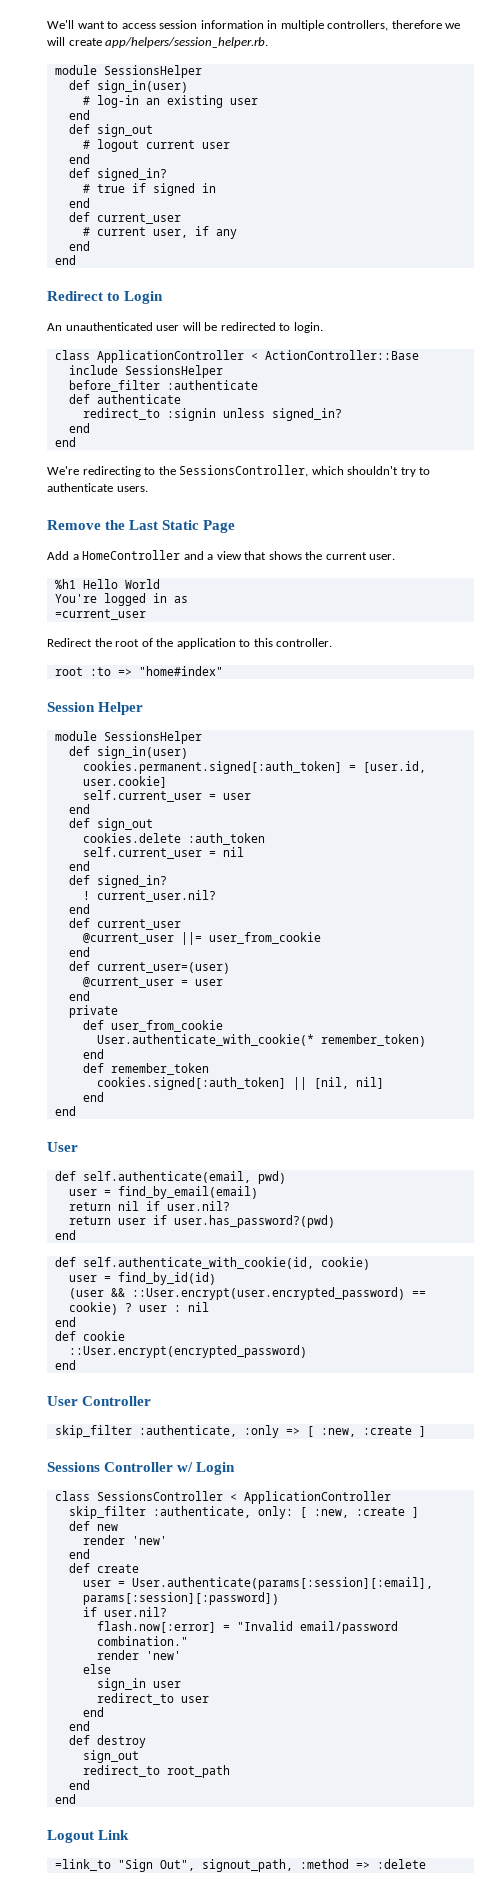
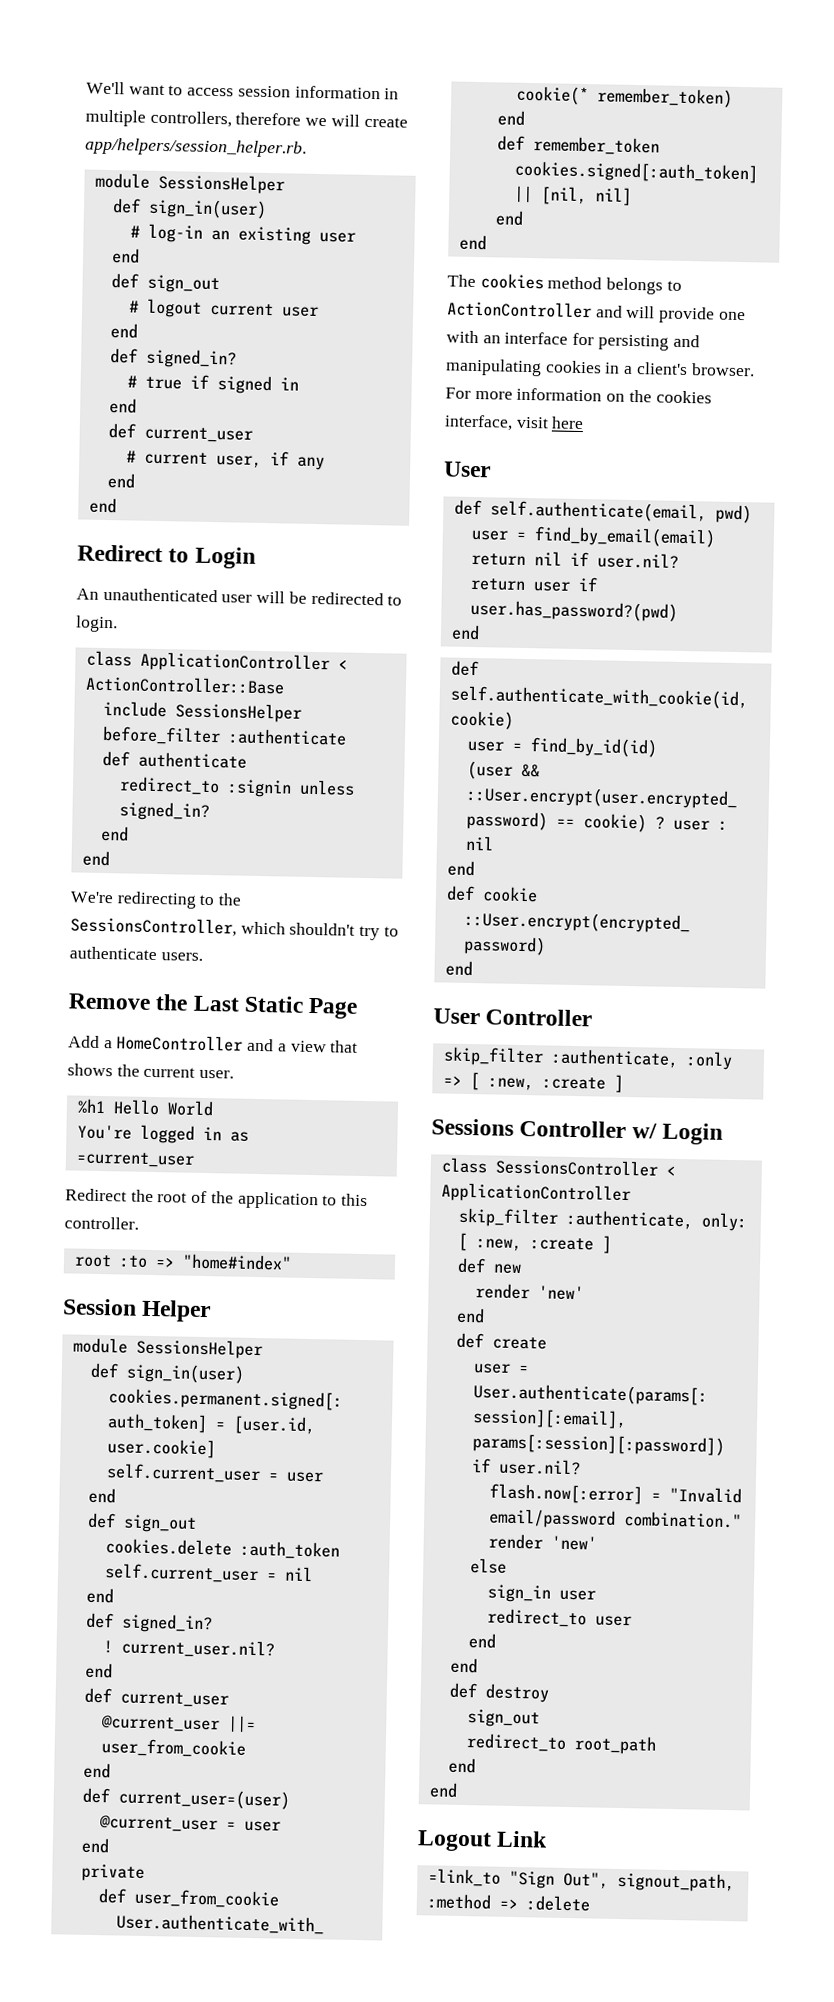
+ The cookies method belongs to ActionController and will provide one with an interface for persisting and manipulating cookies in a client's browser. For more information on the cookies interface, visit here

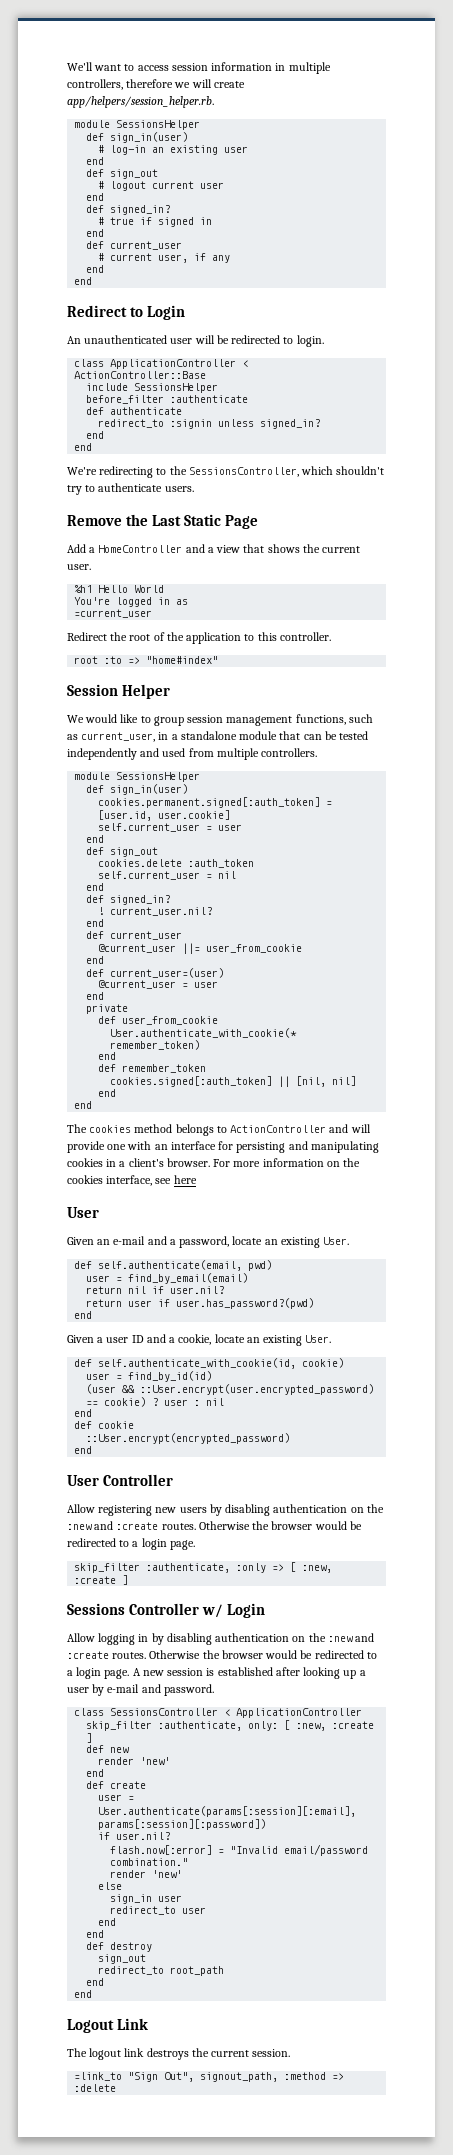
+ We would like to group session management functions, such as current_user, in a standalone module that can be tested independently and used from multiple controllers.
- For more information on the cookies interface, visit here
+ For more information on the cookies interface, see here
+ Given an e-mail and a password, locate an existing User.
+ Given a user ID and a cookie, locate an existing User.
+ Allow registering new users by disabling authentication on the :new and :create routes. Otherwise the browser would be redirected to a login page.
+ Allow logging in by disabling authentication on the :new and :create routes. Otherwise the browser would be redirected to a login page. A new session is established after looking up a user by e-mail and password.
+ The logout link destroys the current session.

